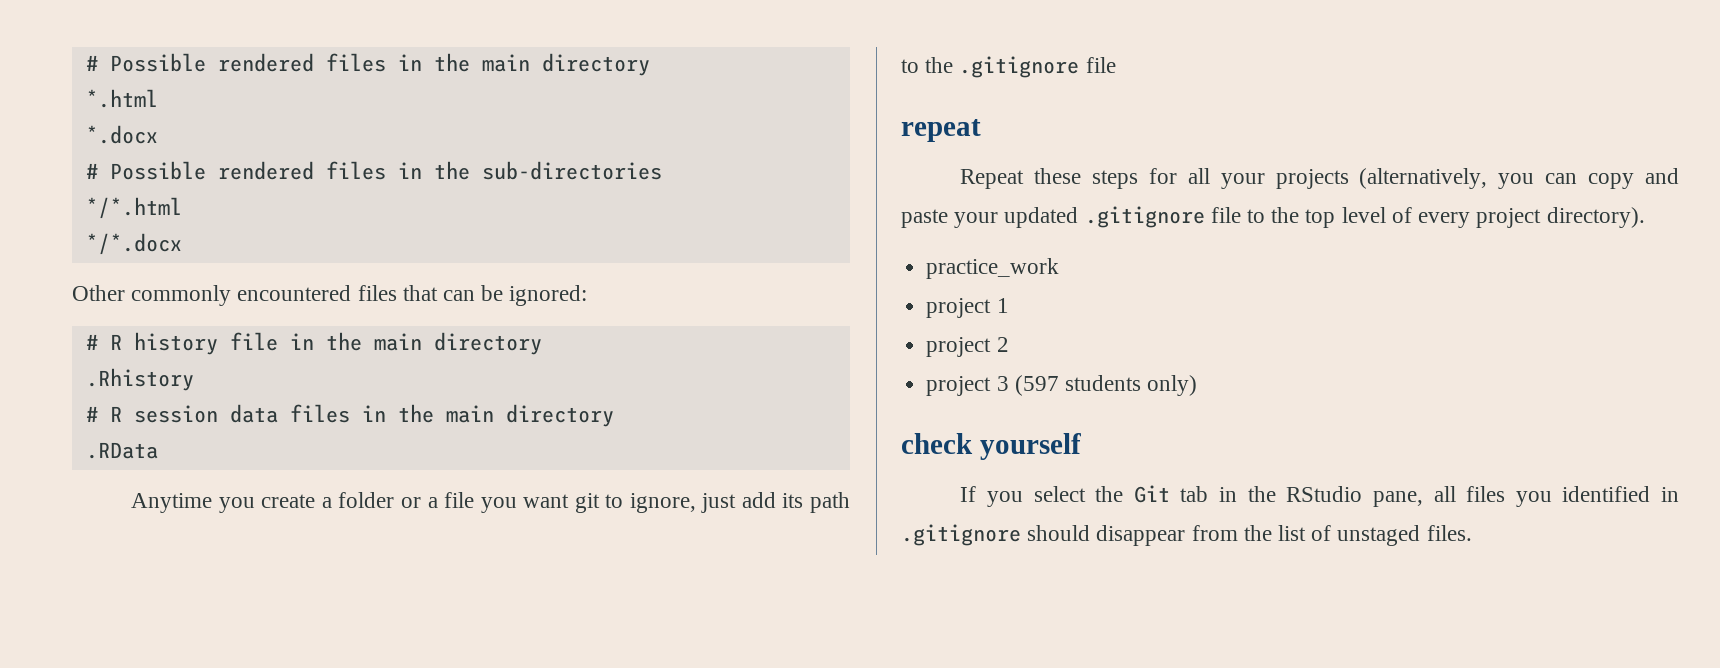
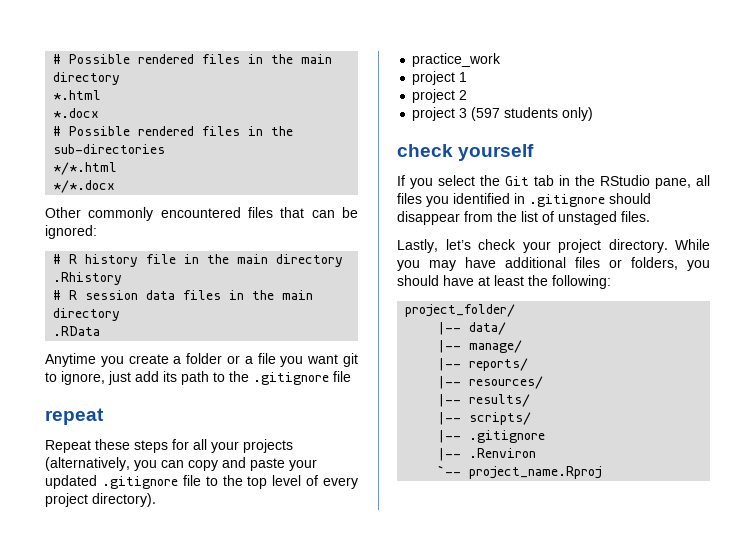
+ Lastly, let’s check your project directory. While you may have additional files or folders, you should have at least the following:
+ project_folder/
+ |-- data/
+ |-- manage/
+ |-- reports/
+ |-- resources/
+ |-- results/
+ |-- scripts/
+ |-- .gitignore
+ |-- .Renviron
+ `-- project_name.Rproj

